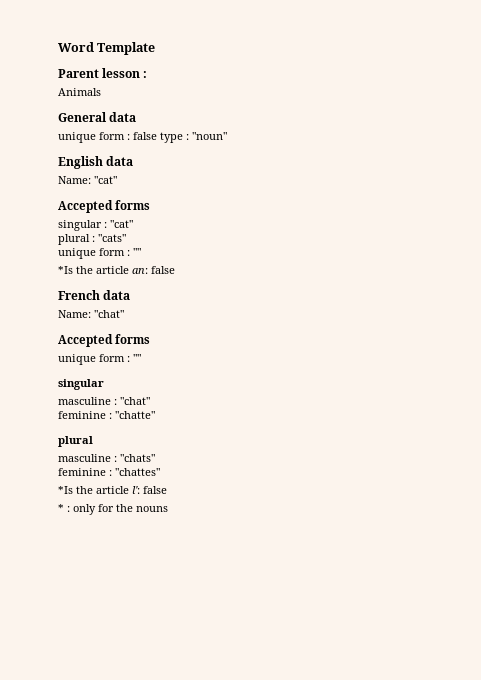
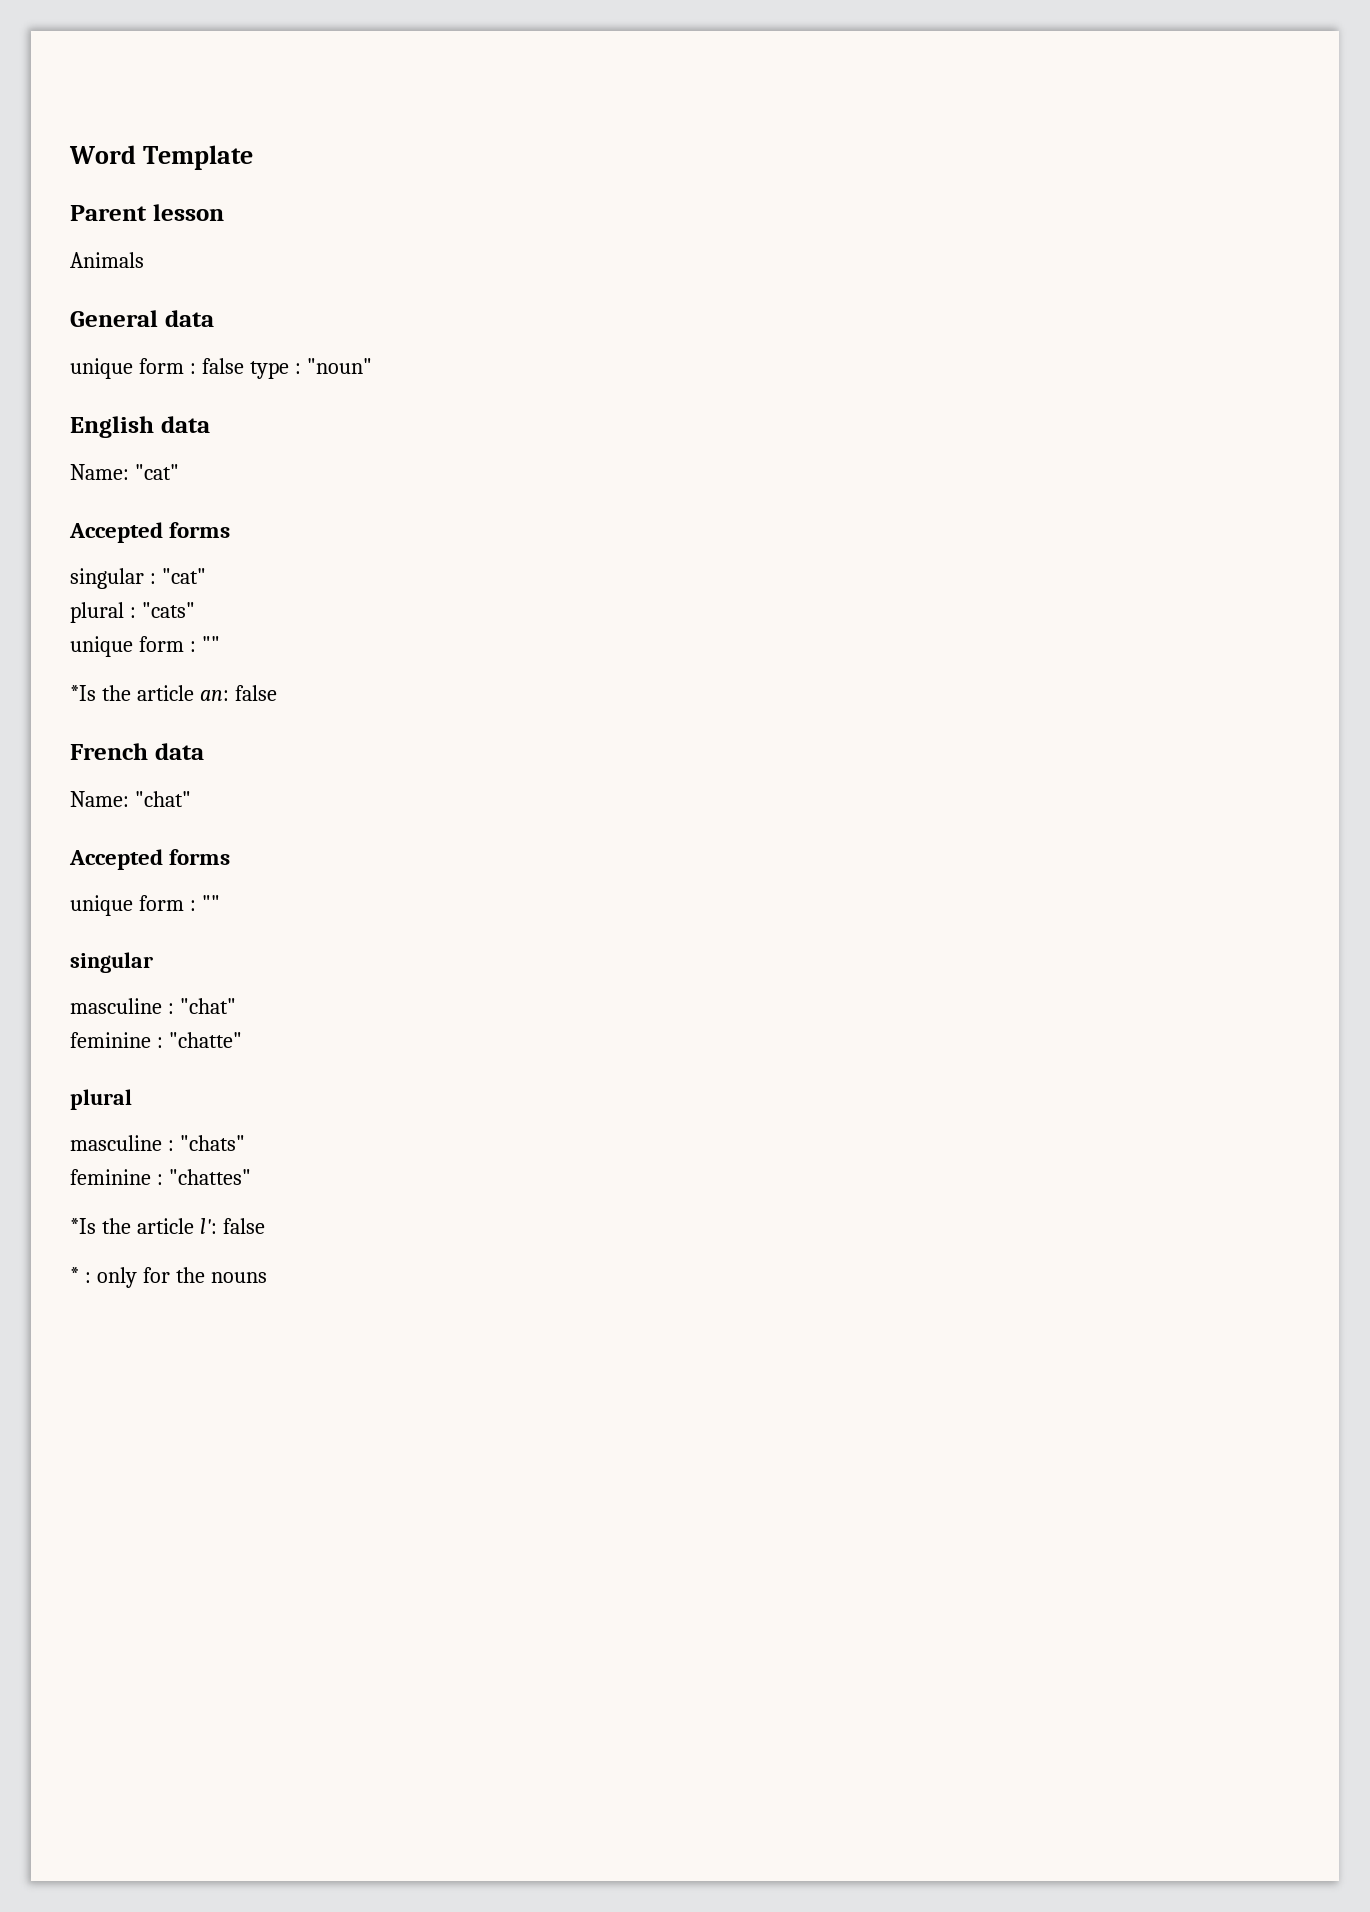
- Parent lesson :
+ Parent lesson

